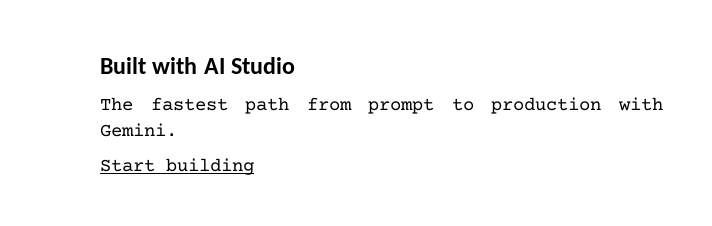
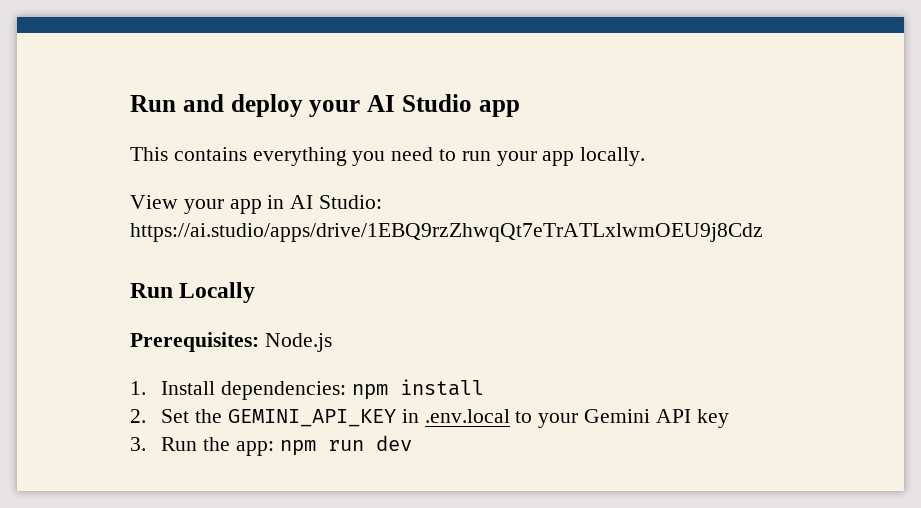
- Built with AI Studio
- The fastest path from prompt to production with Gemini.
- Start building
+ Run and deploy your AI Studio app
+ This contains everything you need to run your app locally.
+ View your app in AI Studio: https://ai.studio/apps/drive/1EBQ9rzZhwqQt7eTrATLxlwmOEU9j8Cdz
+ Run Locally
+ Prerequisites: Node.js
+ 1. Install dependencies: npm install
+ 2. Set the GEMINI_API_KEY in .env.local to your Gemini API key
+ 3. Run the app: npm run dev

